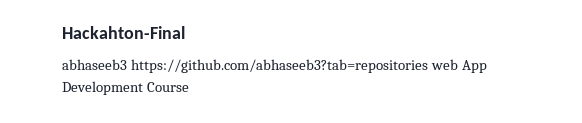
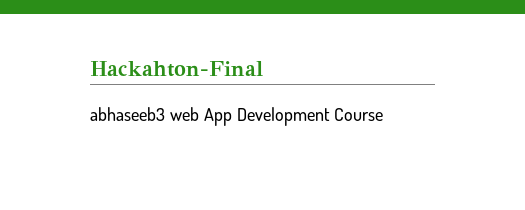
- abhaseeb3 https://github.com/abhaseeb3?tab=repositories web App Development Course
+ abhaseeb3 web App Development Course

